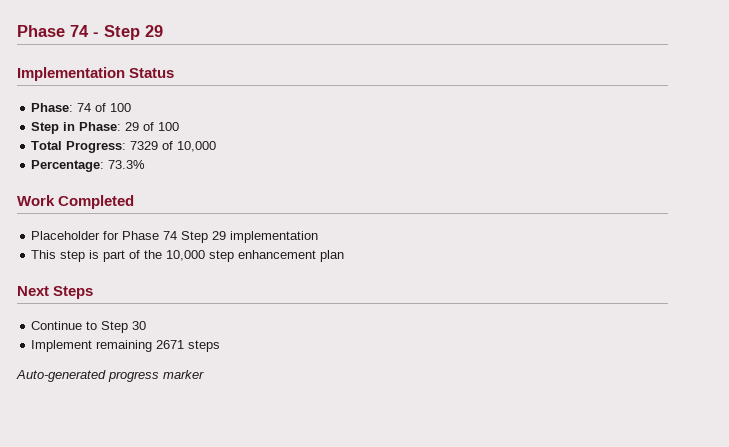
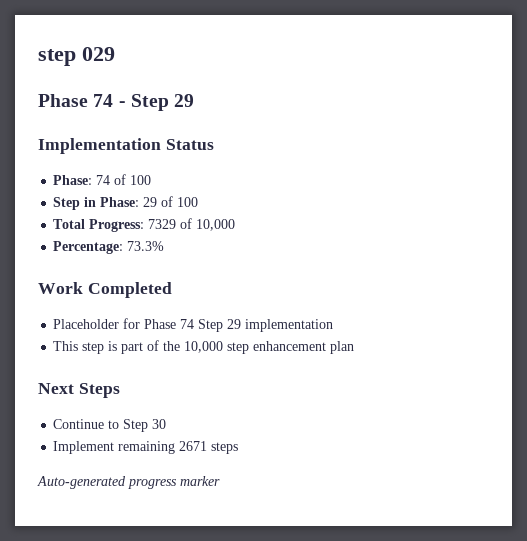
+ step 029

